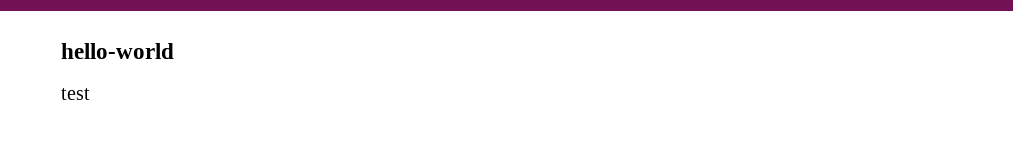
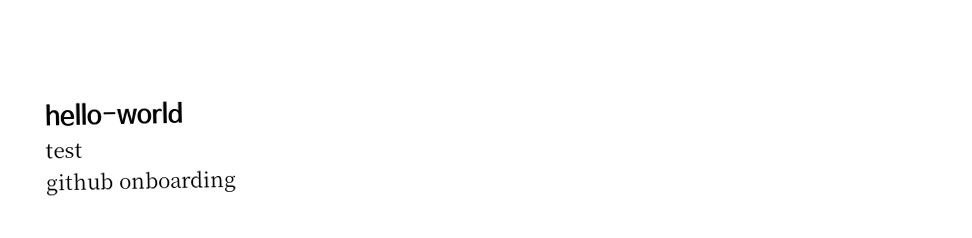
+ github onboarding

